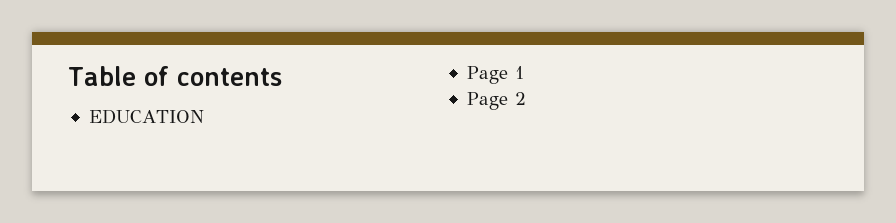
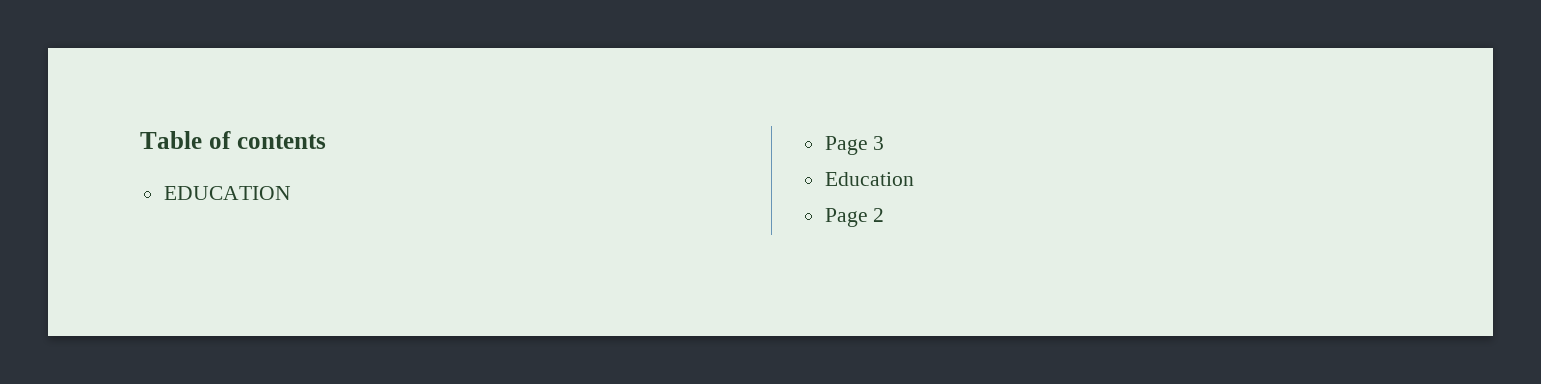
- Page 1
+ Page 3
+ Education

